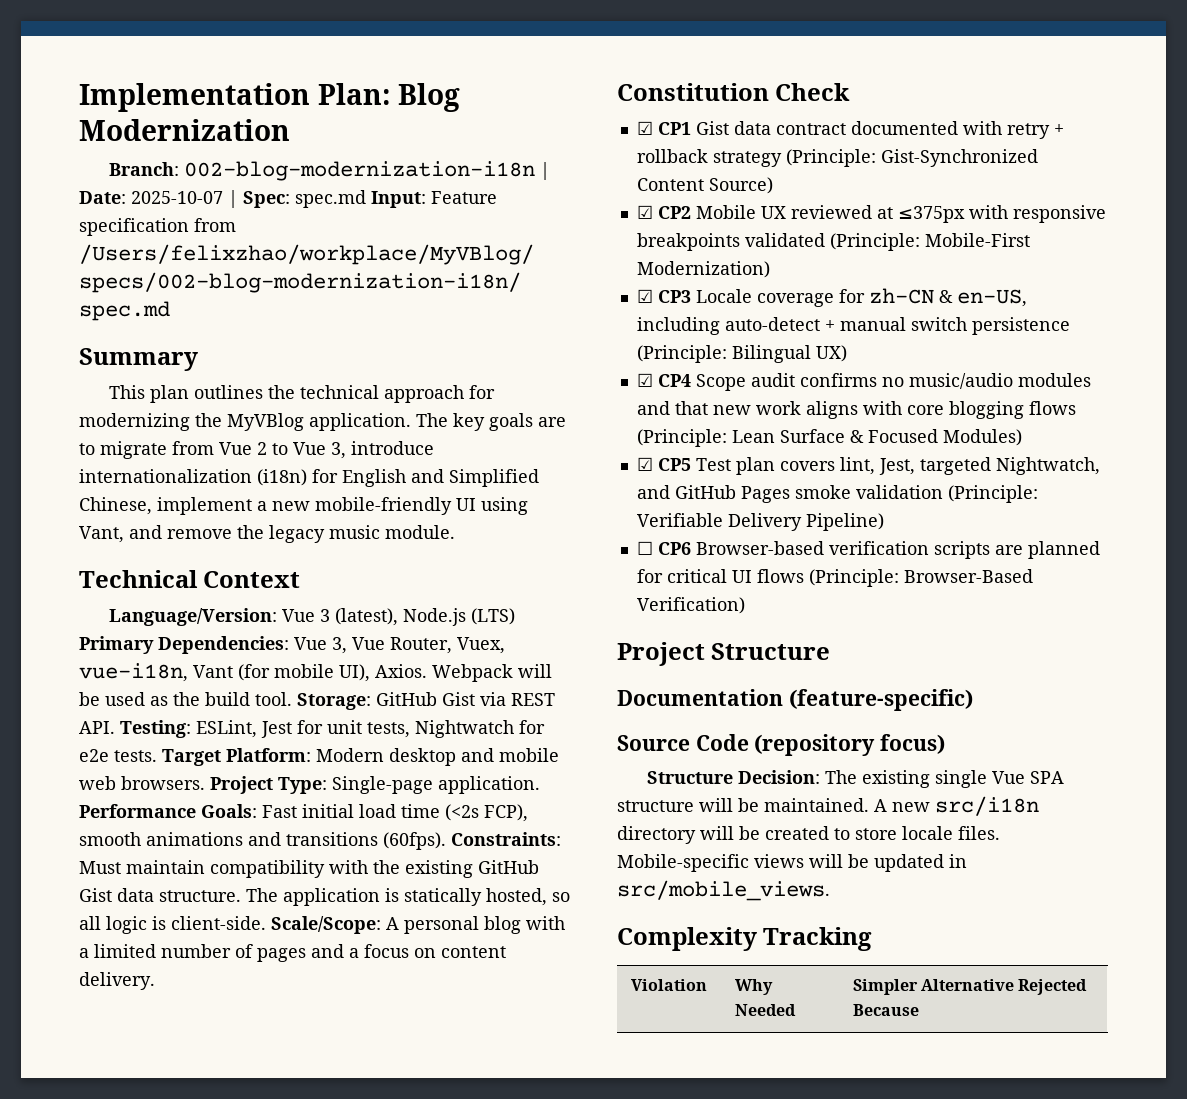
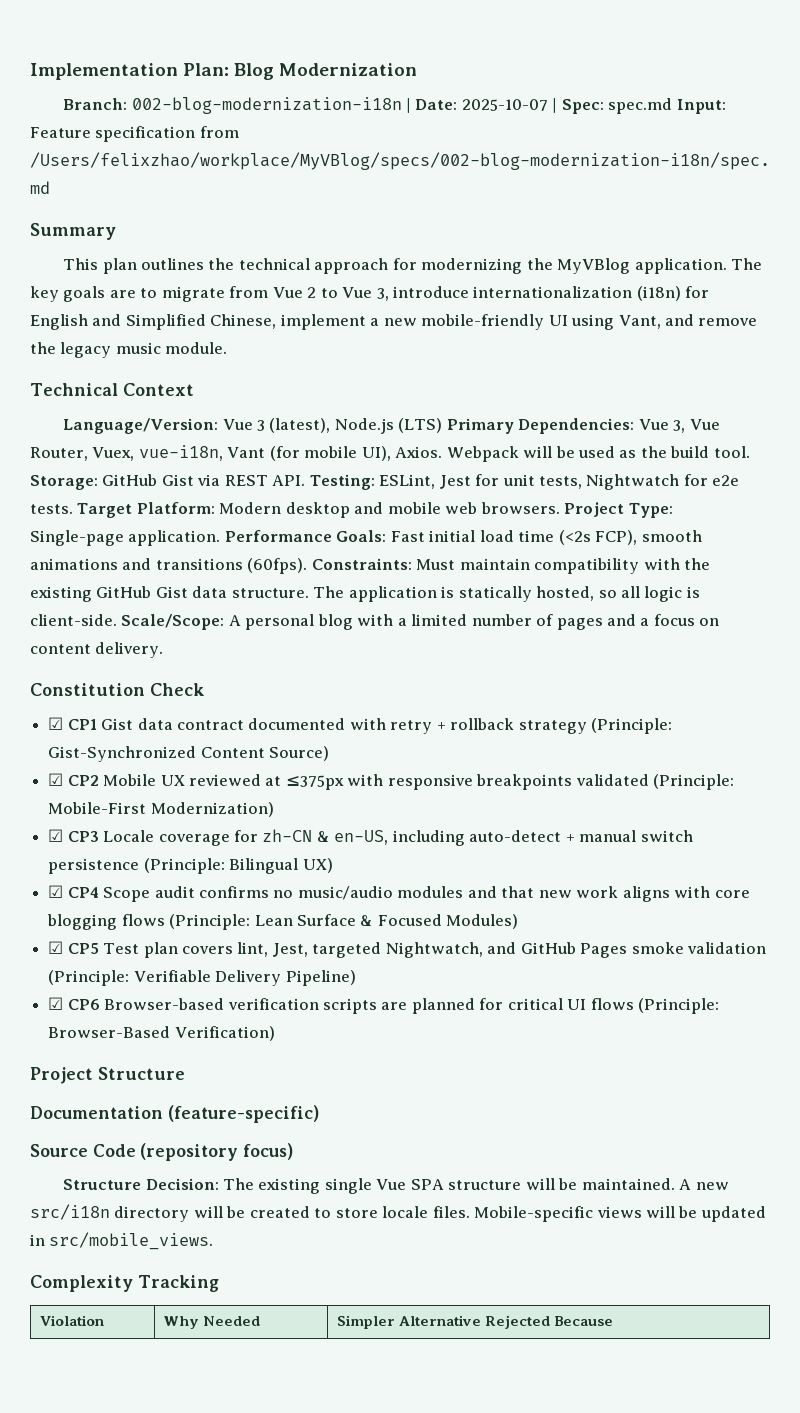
- ☐ CP6 Browser-based verification scripts are planned for critical UI flows (Principle: Browser-Based Verification)
+ ☑ CP6 Browser-based verification scripts are planned for critical UI flows (Principle: Browser-Based Verification)

